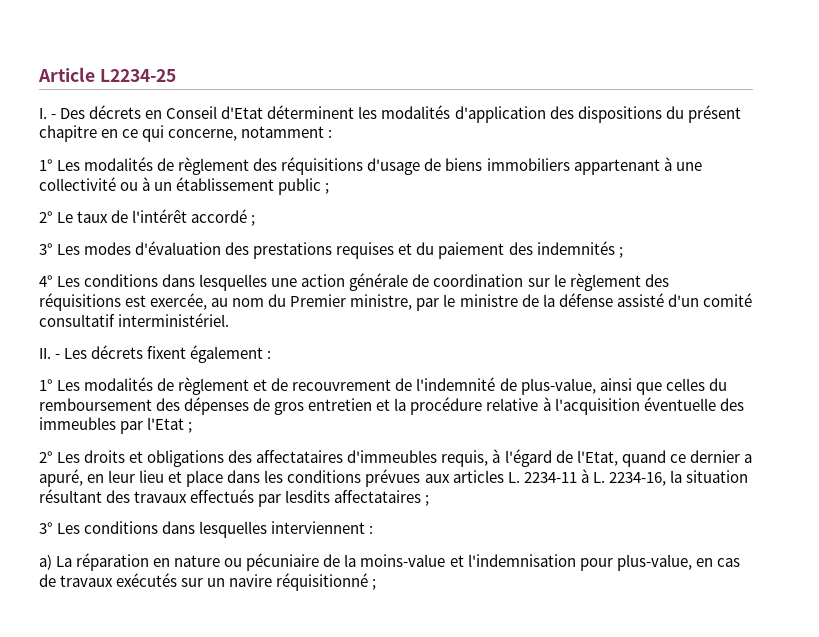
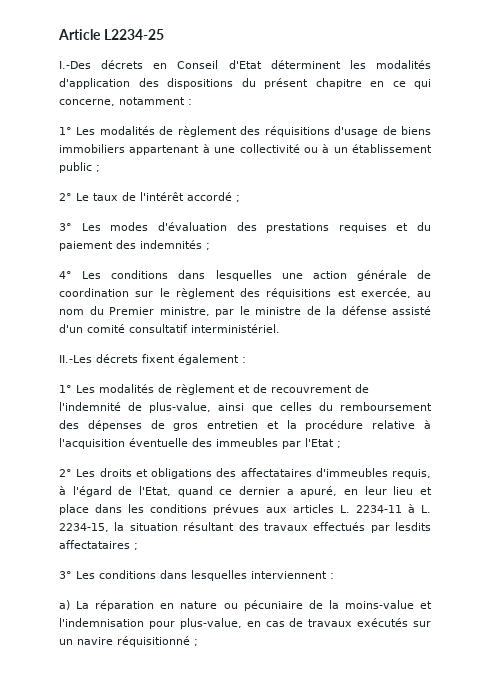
- I. - Des décrets en Conseil d'Etat déterminent les modalités d'application des dispositions du présent chapitre en ce qui concerne, notamment :
+ I.-Des décrets en Conseil d'Etat déterminent les modalités d'application des dispositions du présent chapitre en ce qui concerne, notamment :
- II. - Les décrets fixent également :
+ II.-Les décrets fixent également :
- 2° Les droits et obligations des affectataires d'immeubles requis, à l'égard de l'Etat, quand ce dernier a apuré, en leur lieu et place dans les conditions prévues aux articles L. 2234-11 à L. 2234-16, la situation résultant des travaux effectués par lesdits affectataires ;
+ 2° Les droits et obligations des affectataires d'immeubles requis, à l'égard de l'Etat, quand ce dernier a apuré, en leur lieu et place dans les conditions prévues aux articles L. 2234-11 à L. 2234-15, la situation résultant des travaux effectués par lesdits affectataires ;

